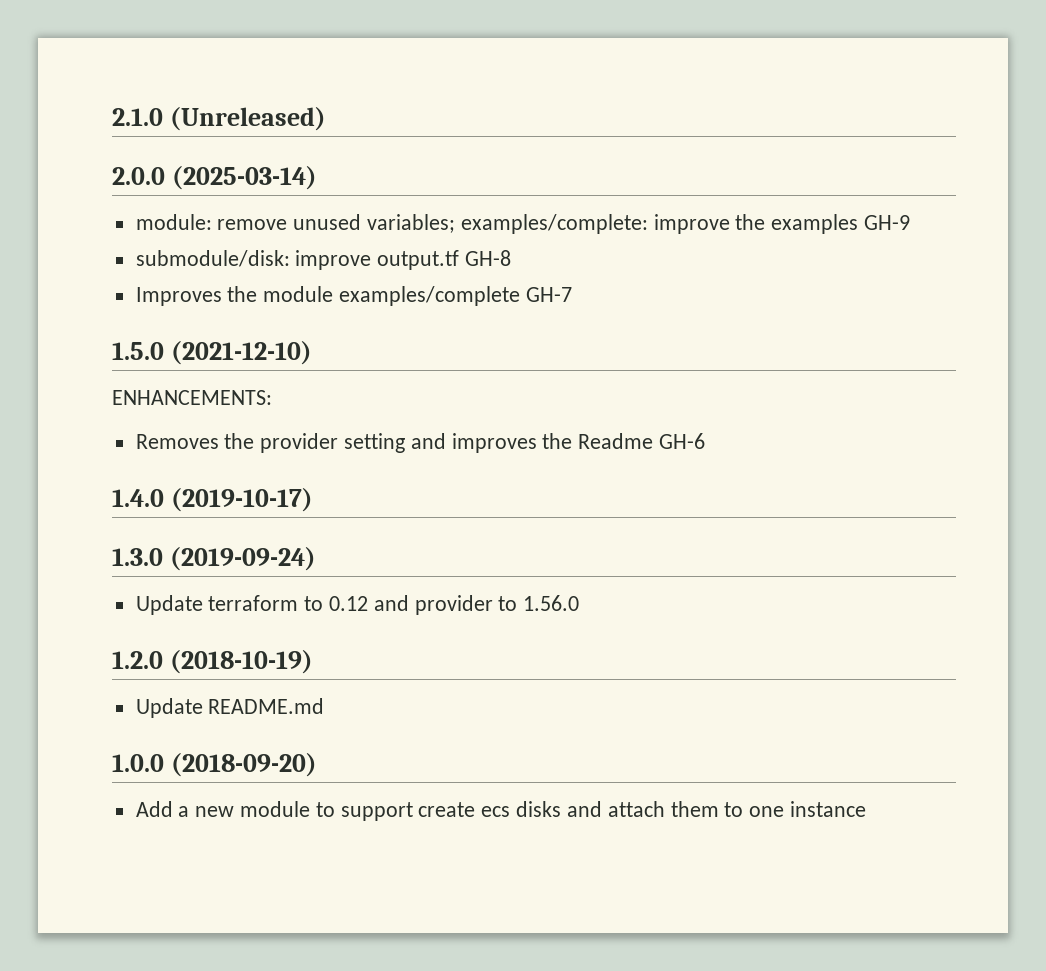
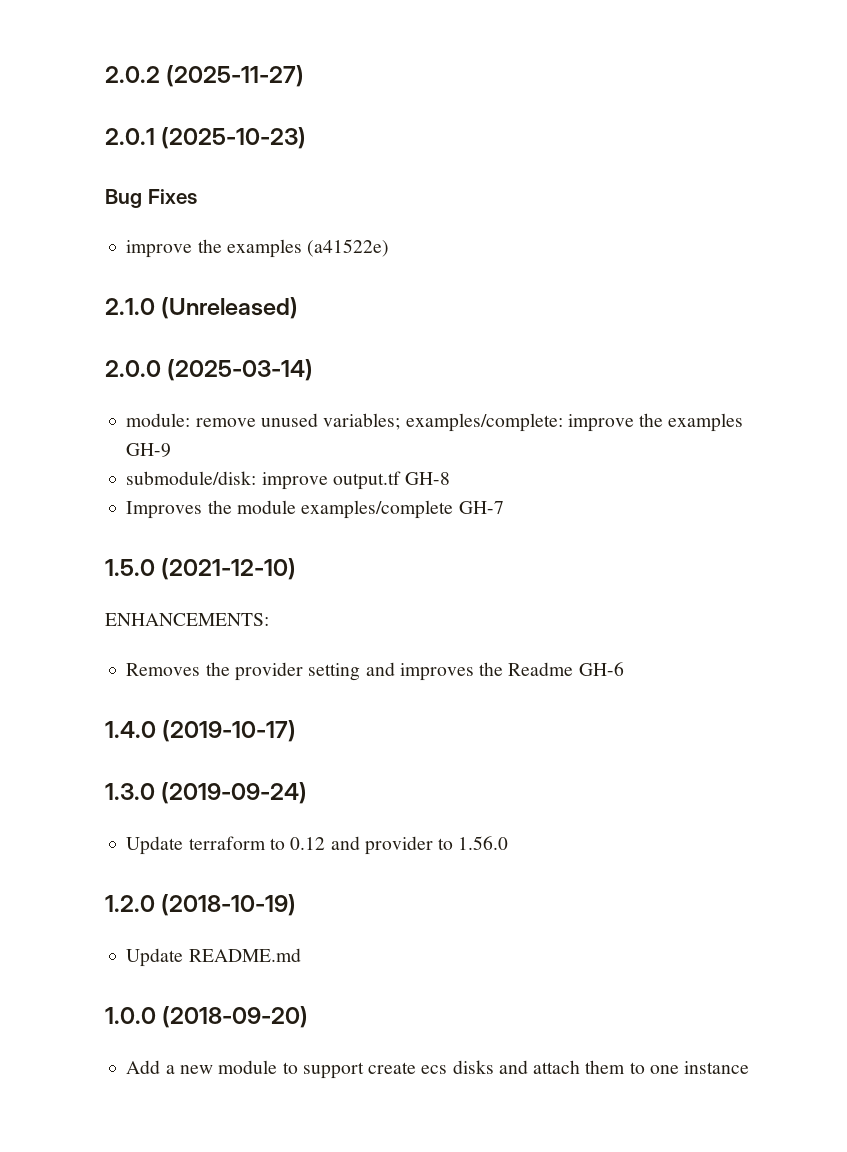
+ 2.0.2 (2025-11-27)
+ 2.0.1 (2025-10-23)
+ Bug Fixes
+ improve the examples (a41522e)

